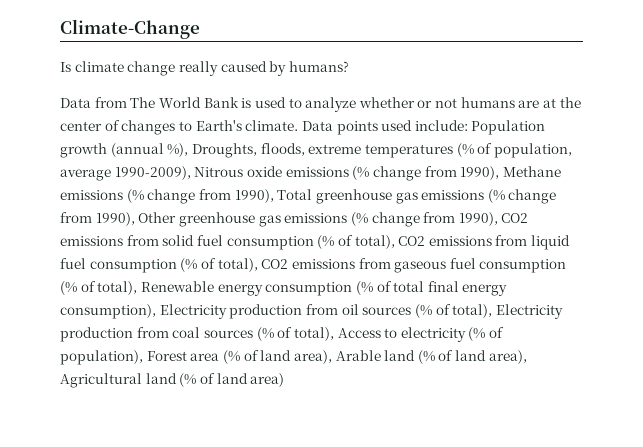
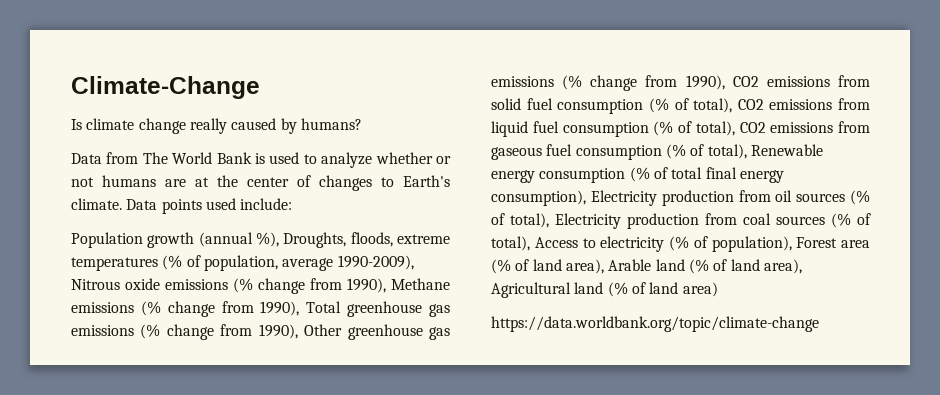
- Data points used include: Population growth (annual %), Droughts, floods, extreme temperatures (% of population, average 1990-2009), Nitrous oxide emissions (% change from 1990), Methane emissions (% change from 1990), Total greenhouse gas emissions (% change from 1990), Other greenhouse gas emissions (% change from 1990), CO2 emissions from solid fuel consumption (% of total), CO2 emissions from liquid fuel consumption (% of total), CO2 emissions from gaseous fuel consumption (% of total), Renewable energy consumption (% of total final energy consumption), Electricity production from oil sources (% of total), Electricity production from coal sources (% of total), Access to electricity (% of population), Forest area (% of land area), Arable land (% of land area), Agricultural land (% of land area)
+ Data points used include:
+ Population growth (annual %), Droughts, floods, extreme temperatures (% of population, average 1990-2009), Nitrous oxide emissions (% change from 1990), Methane emissions (% change from 1990), Total greenhouse gas emissions (% change from 1990), Other greenhouse gas emissions (% change from 1990), CO2 emissions from solid fuel consumption (% of total), CO2 emissions from liquid fuel consumption (% of total), CO2 emissions from gaseous fuel consumption (% of total), Renewable energy consumption (% of total final energy consumption), Electricity production from oil sources (% of total), Electricity production from coal sources (% of total), Access to electricity (% of population), Forest area (% of land area), Arable land (% of land area), Agricultural land (% of land area)
+ https://data.worldbank.org/topic/climate-change

